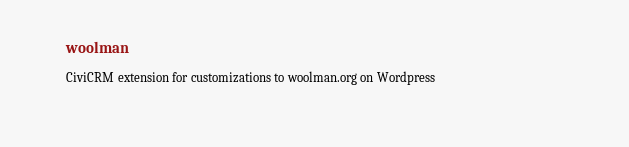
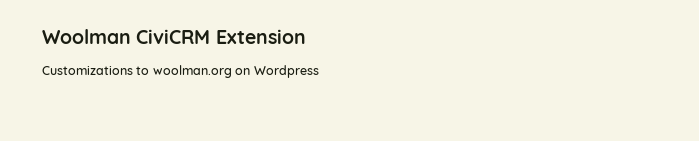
- woolman
- CiviCRM extension for customizations to woolman.org on Wordpress
+ Woolman CiviCRM Extension
+ Customizations to woolman.org on Wordpress

